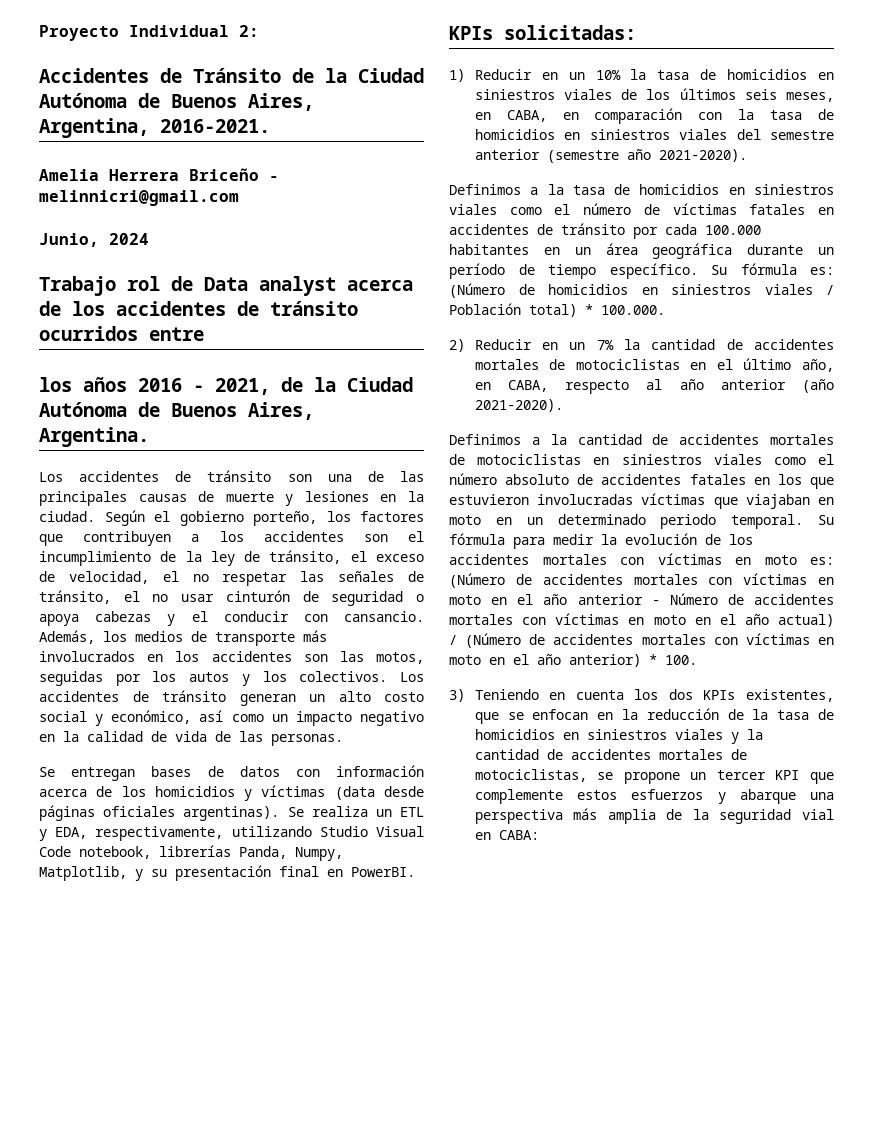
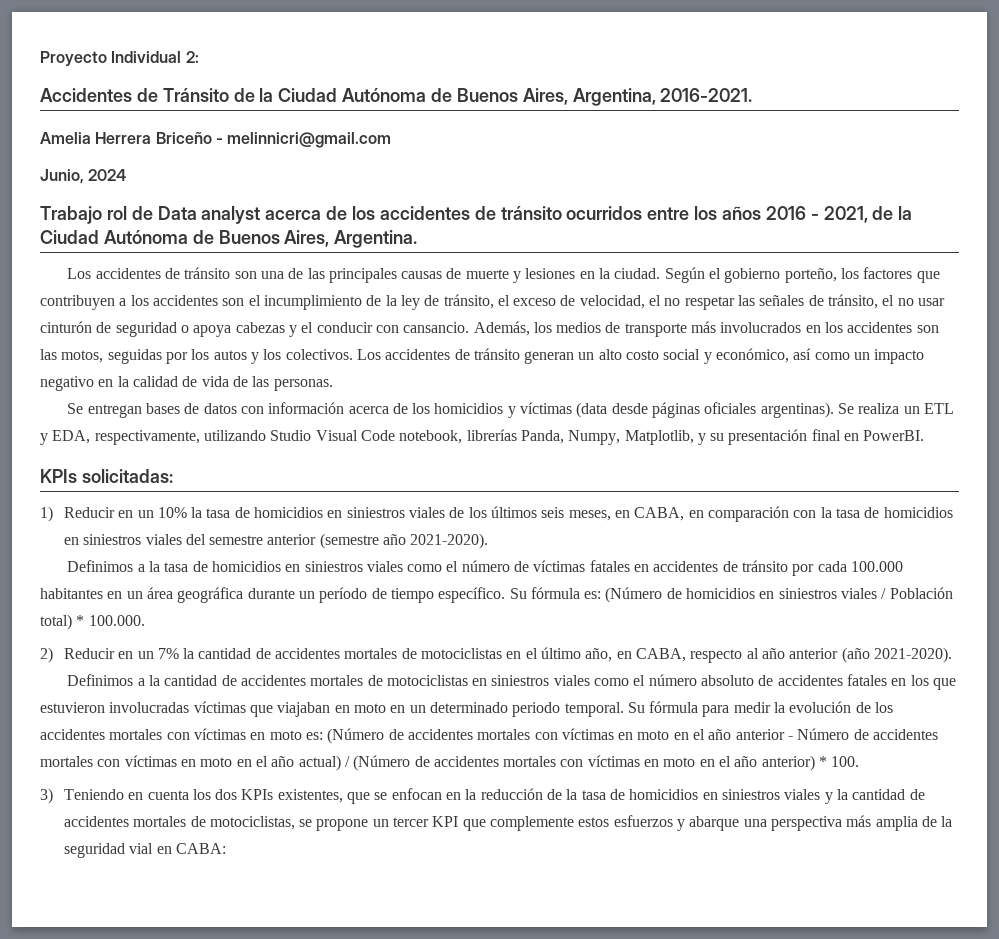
- Trabajo rol de Data analyst acerca de los accidentes de tránsito ocurridos entre
- los años 2016 - 2021, de la Ciudad Autónoma de Buenos Aires, Argentina.
+ Trabajo rol de Data analyst acerca de los accidentes de tránsito ocurridos entre los años 2016 - 2021, de la Ciudad Autónoma de Buenos Aires, Argentina.

